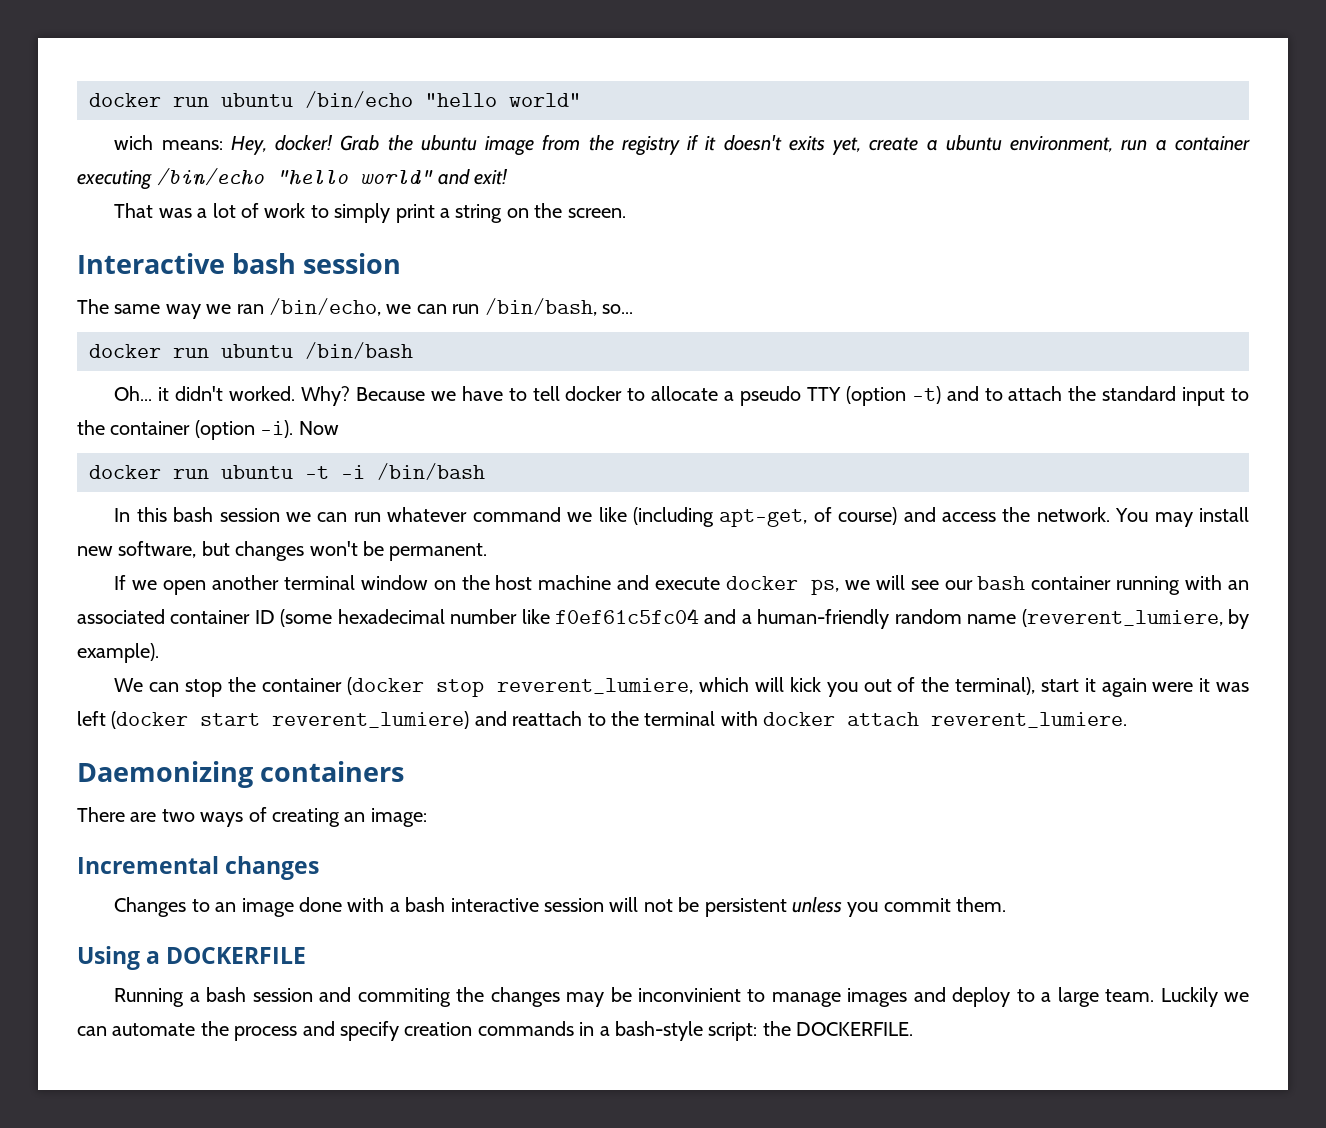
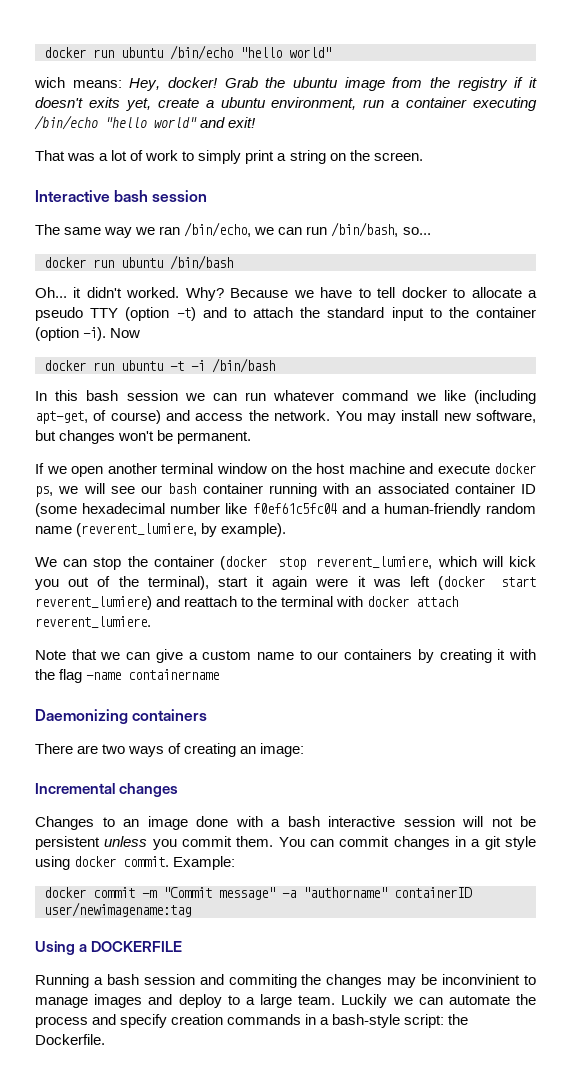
+ Note that we can give a custom name to our containers by creating it with the flag -name containername
+ You can commit changes in a git style using docker commit. Example:
+ docker commit -m "Commit message" -a "authorname" containerID user/newimagename:tag
- Luckily we can automate the process and specify creation commands in a bash-style script: the DOCKERFILE.
+ Luckily we can automate the process and specify creation commands in a bash-style script: the Dockerfile.

